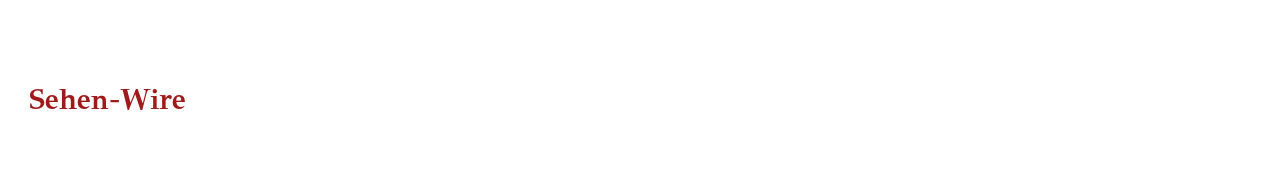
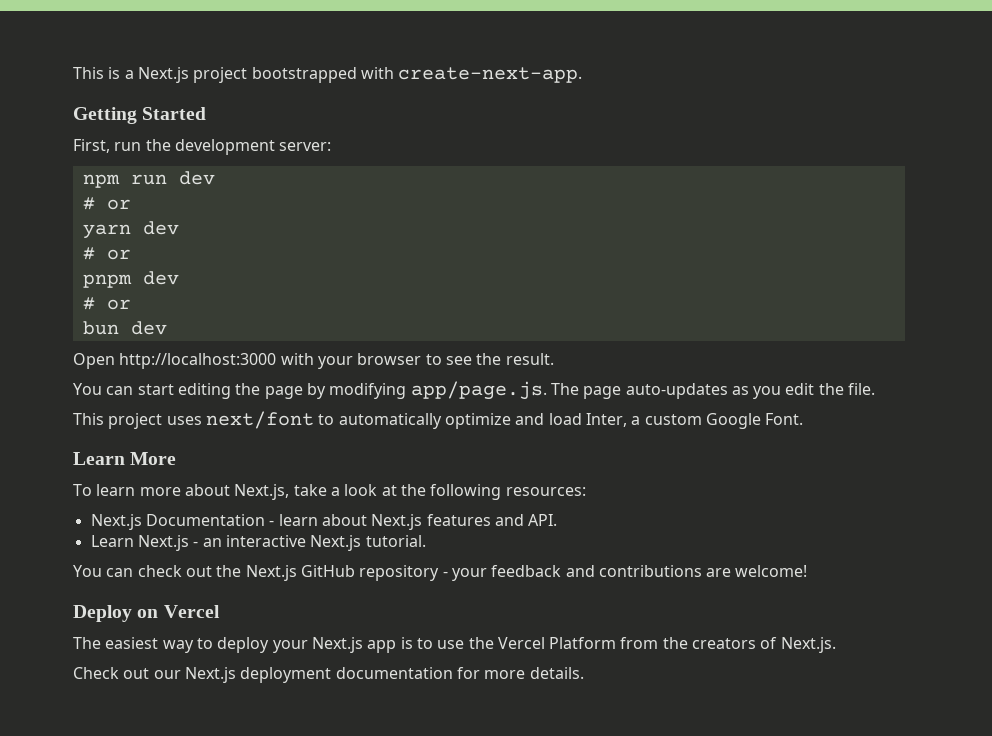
- Sehen-Wire
+ This is a Next.js project bootstrapped with create-next-app.
+ Getting Started
+ First, run the development server:
+ npm run dev
+ # or
+ yarn dev
+ # or
+ pnpm dev
+ # or
+ bun dev
+ Open http://localhost:3000 with your browser to see the result.
+ You can start editing the page by modifying app/page.js. The page auto-updates as you edit the file.
+ This project uses next/font to automatically optimize and load Inter, a custom Google Font.
+ Learn More
+ To learn more about Next.js, take a look at the following resources:
+ Next.js Documentation - learn about Next.js features and API.
+ Learn Next.js - an interactive Next.js tutorial.
+ You can check out the Next.js GitHub repository - your feedback and contributions are welcome!
+ Deploy on Vercel
+ The easiest way to deploy your Next.js app is to use the Vercel Platform from the creators of Next.js.
+ Check out our Next.js deployment documentation for more details.

